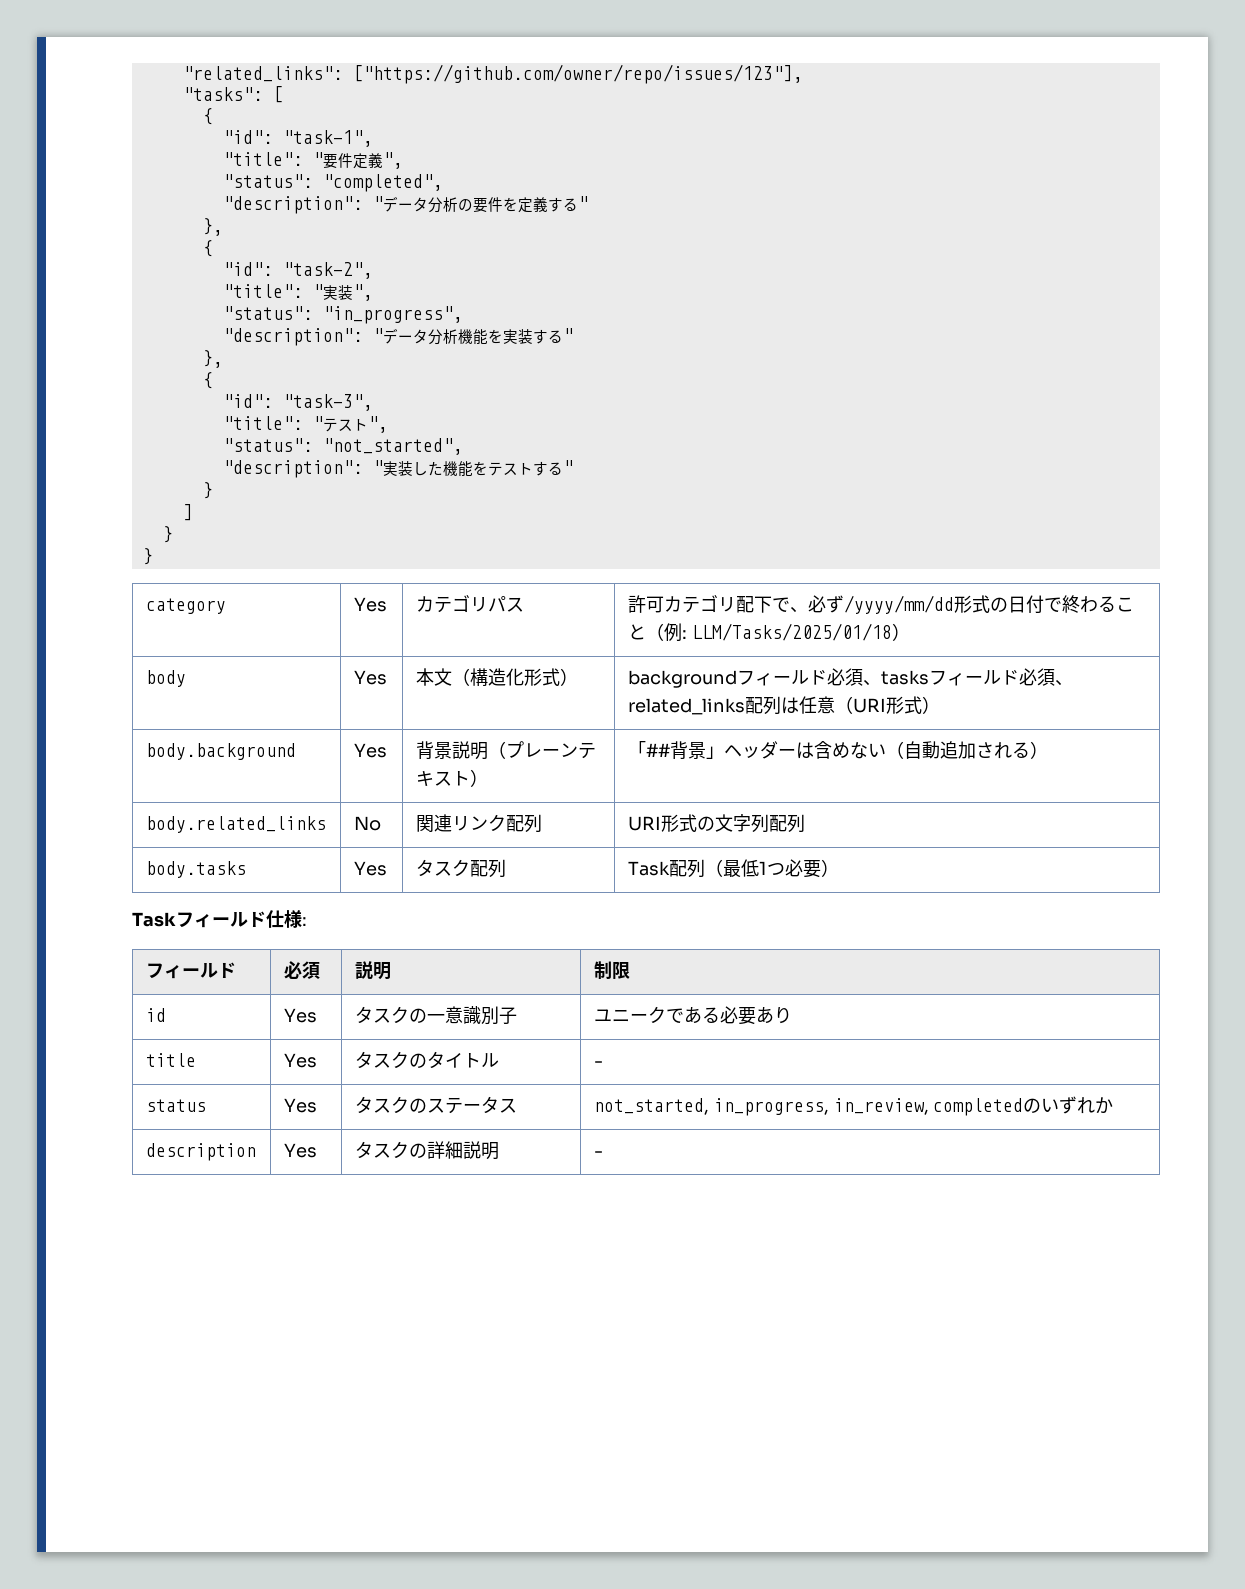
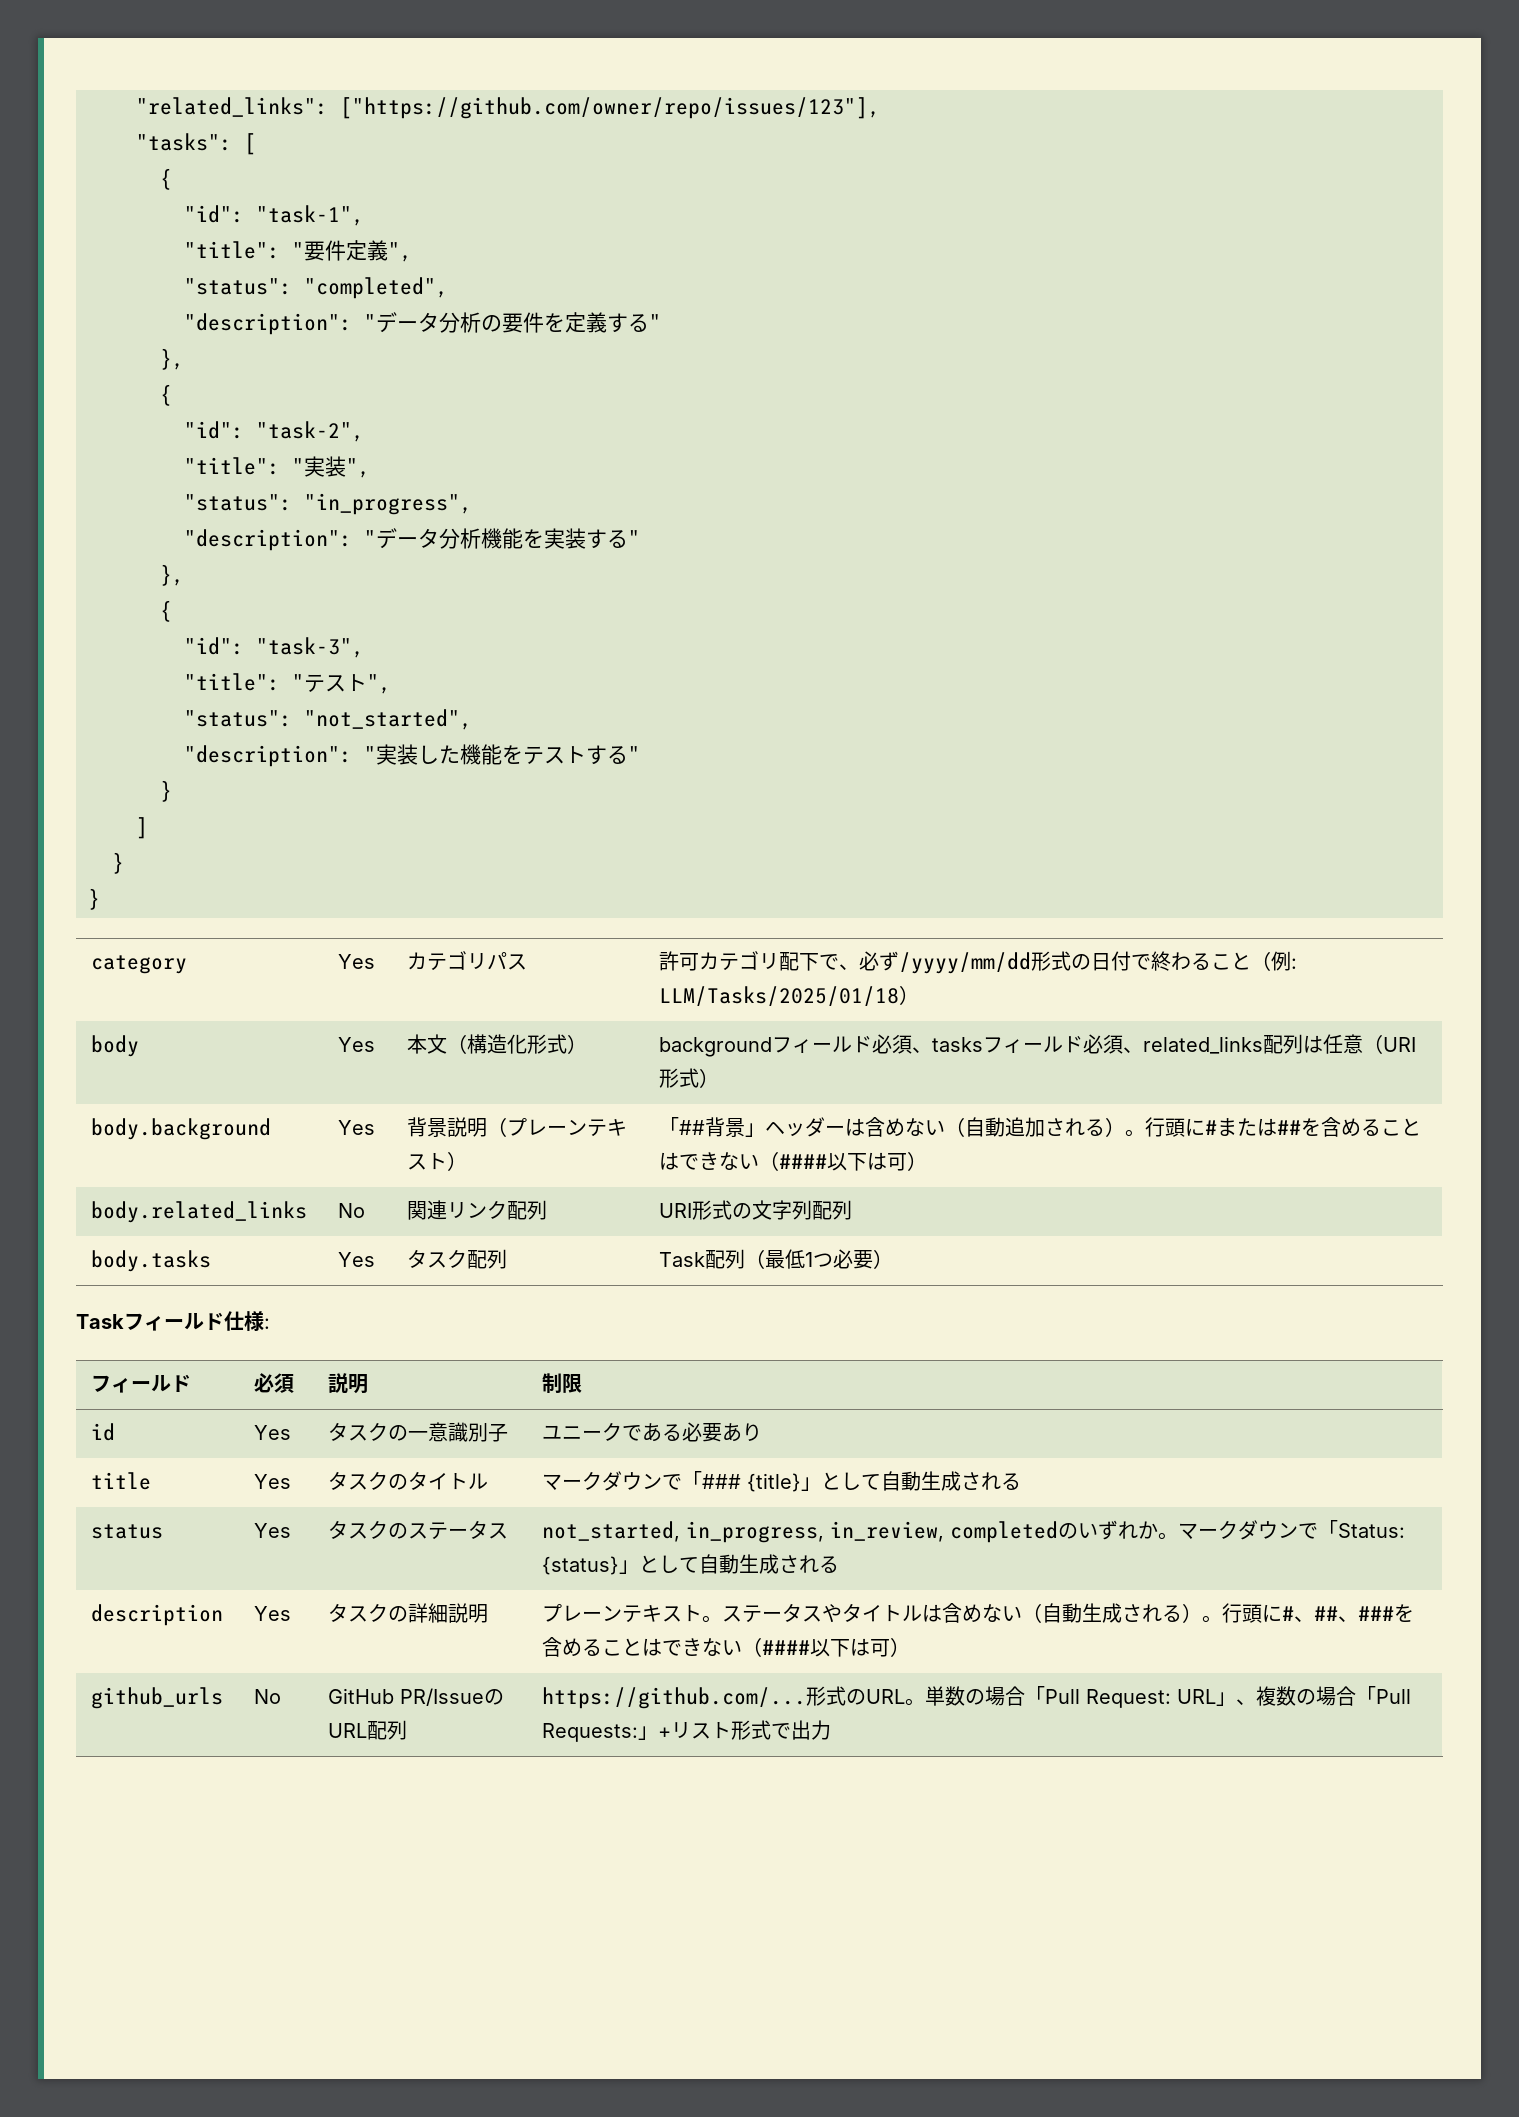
- body.background | Yes | 背景説明（プレーンテキスト） | 「##背景」ヘッダーは含めない（自動追加される）
+ body.background | Yes | 背景説明（プレーンテキスト） | 「##背景」ヘッダーは含めない（自動追加される）。行頭に#または##を含めることはできない（####以下は可）
- title | Yes | タスクのタイトル | -
+ title | Yes | タスクのタイトル | マークダウンで「### {title}」として自動生成される
- status | Yes | タスクのステータス | not_started, in_progress, in_review, completedのいずれか
+ status | Yes | タスクのステータス | not_started, in_progress, in_review, completedのいずれか。マークダウンで「Status: {status}」として自動生成される
- description | Yes | タスクの詳細説明 | -
+ description | Yes | タスクの詳細説明 | プレーンテキスト。ステータスやタイトルは含めない（自動生成される）。行頭に#、##、###を含めることはできない（####以下は可）
+ github_urls | No | GitHub PR/IssueのURL配列 | https://github.com/...形式のURL。単数の場合「Pull Request: URL」、複数の場合「Pull Requests:」+リスト形式で出力

